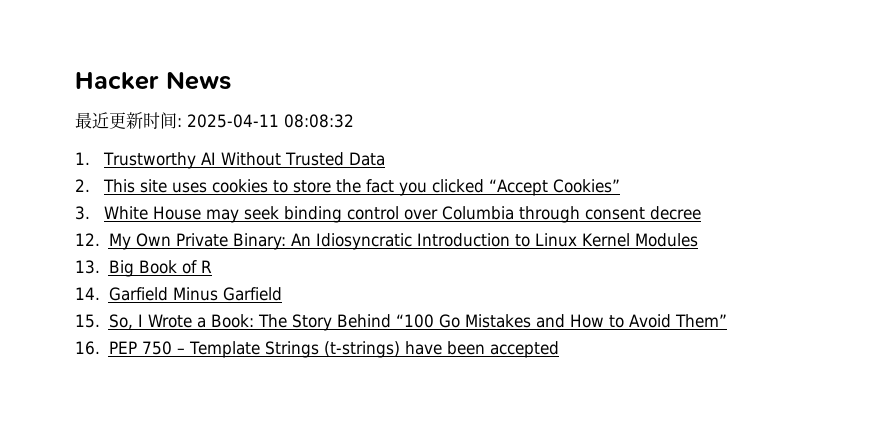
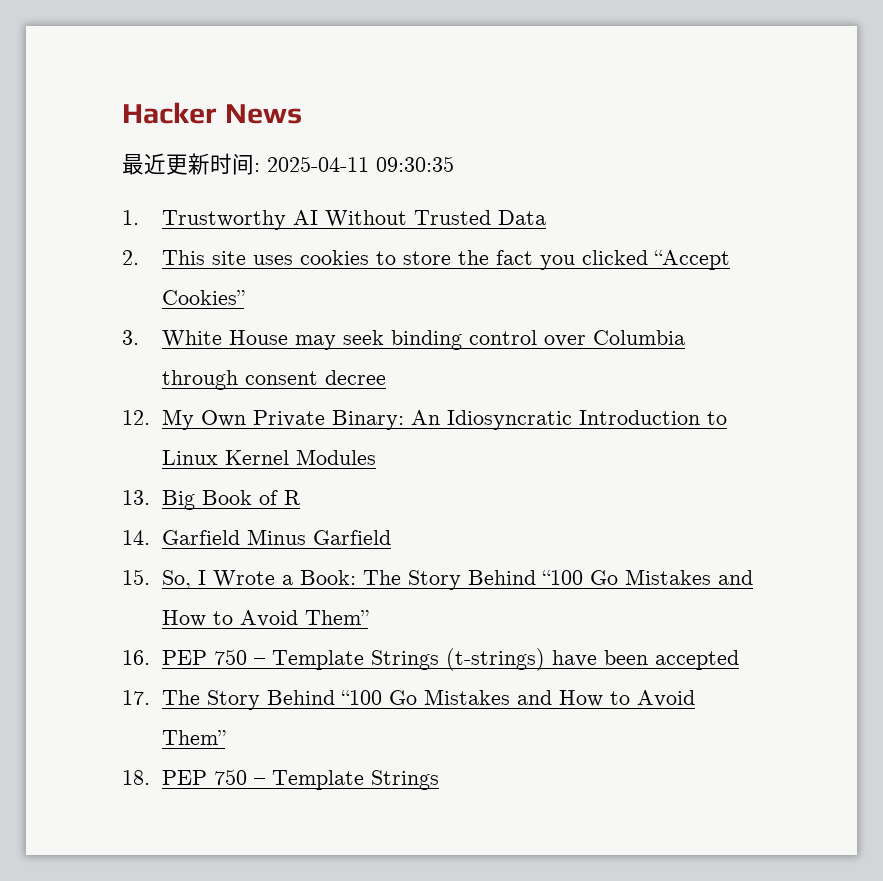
- 最近更新时间: 2025-04-11 08:08:32
+ 最近更新时间: 2025-04-11 09:30:35
+ 17. The Story Behind “100 Go Mistakes and How to Avoid Them”
+ 18. PEP 750 – Template Strings

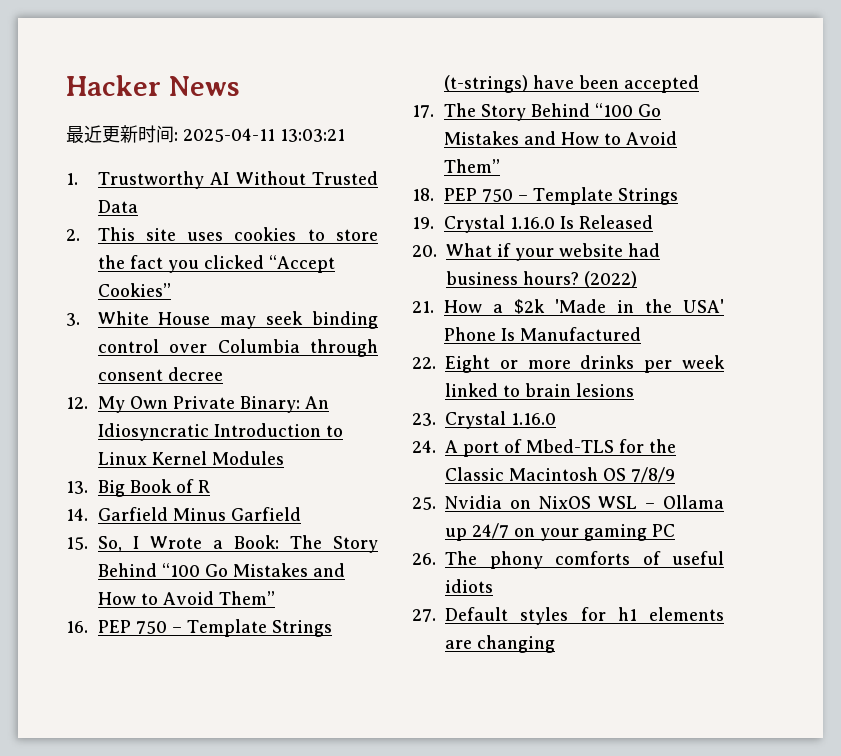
- 最近更新时间: 2025-04-11 09:30:35
+ 最近更新时间: 2025-04-11 13:03:21
+ 19. Crystal 1.16.0 Is Released
+ 20. What if your website had business hours? (2022)
+ 21. How a $2k 'Made in the USA' Phone Is Manufactured
+ 22. Eight or more drinks per week linked to brain lesions
+ 23. Crystal 1.16.0
+ 24. A port of Mbed-TLS for the Classic Macintosh OS 7/8/9
+ 25. Nvidia on NixOS WSL – Ollama up 24/7 on your gaming PC
+ 26. The phony comforts of useful idiots
+ 27. Default styles for h1 elements are changing

